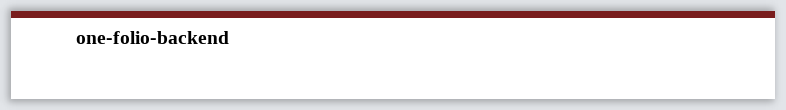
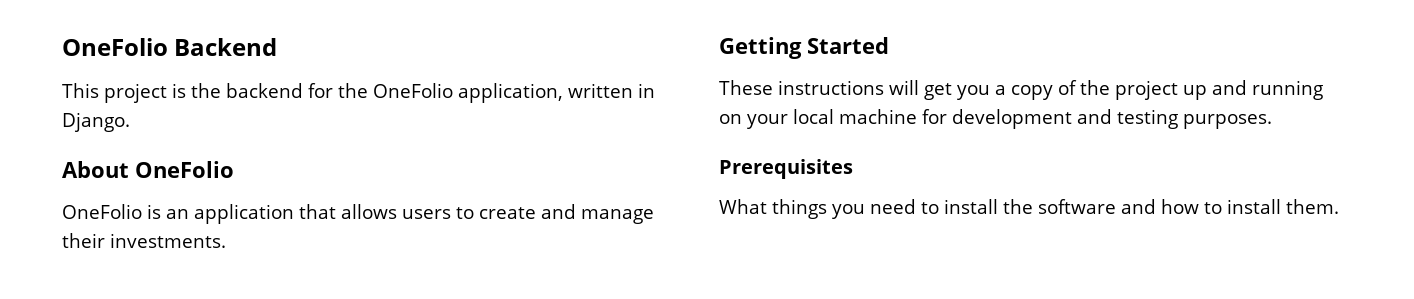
- one-folio-backend
+ OneFolio Backend
+ This project is the backend for the OneFolio application, written in Django.
+ About OneFolio
+ OneFolio is an application that allows users to create and manage their investments.
+ Getting Started
+ These instructions will get you a copy of the project up and running on your local machine for development and testing purposes.
+ Prerequisites
+ What things you need to install the software and how to install them.

